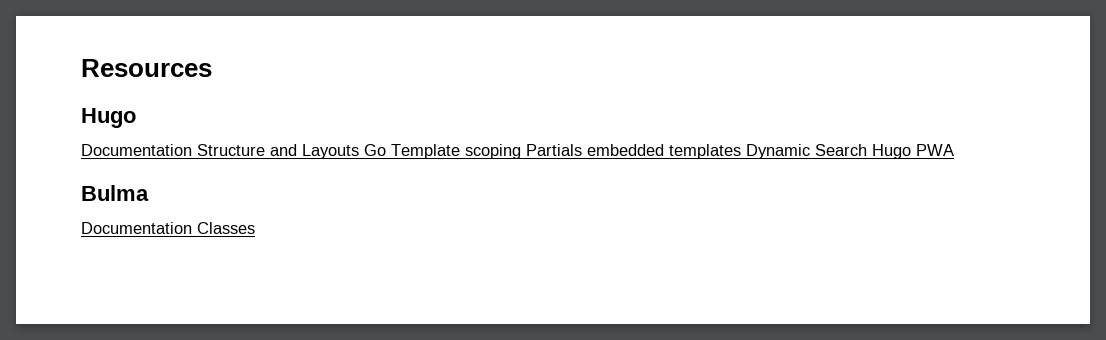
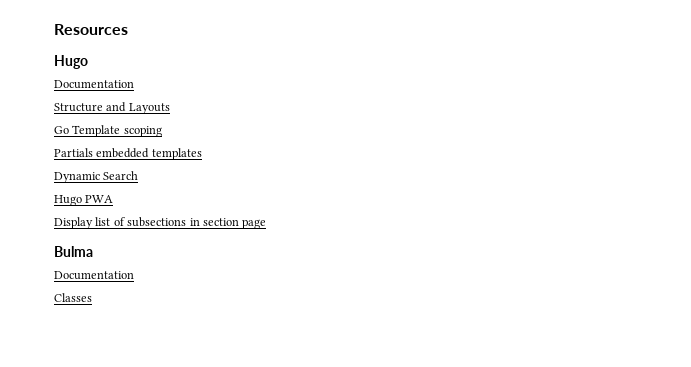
  Resources
  Hugo
- Documentation Structure and Layouts Go Template scoping Partials embedded templates Dynamic Search Hugo PWA
+ Documentation
+ Structure and Layouts
+ Go Template scoping
+ Partials embedded templates
+ Dynamic Search
+ Hugo PWA
+ Display list of subsections in section page
  Bulma
- Documentation Classes
+ Documentation
+ Classes

